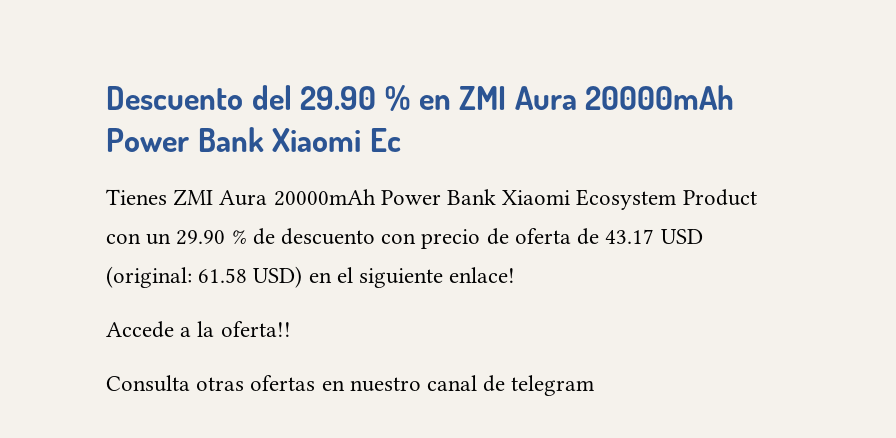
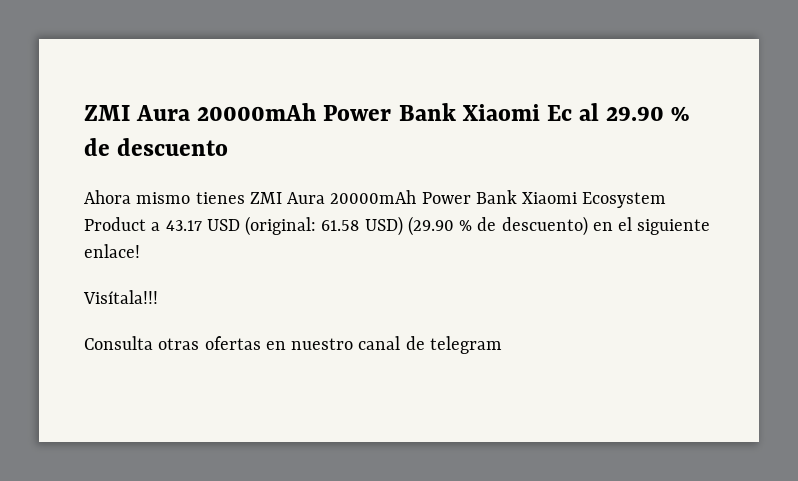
- Descuento del 29.90 % en ZMI Aura 20000mAh Power Bank Xiaomi Ec
- Tienes ZMI Aura 20000mAh Power Bank Xiaomi Ecosystem Product con un 29.90 % de descuento con precio de oferta de 43.17 USD (original: 61.58 USD) en el siguiente enlace!
+ ZMI Aura 20000mAh Power Bank Xiaomi Ec al 29.90 % de descuento
+ Ahora mismo tienes ZMI Aura 20000mAh Power Bank Xiaomi Ecosystem Product a 43.17 USD (original: 61.58 USD) (29.90 % de descuento) en el siguiente enlace!
- Accede a la oferta!!
+ Visítala!!!

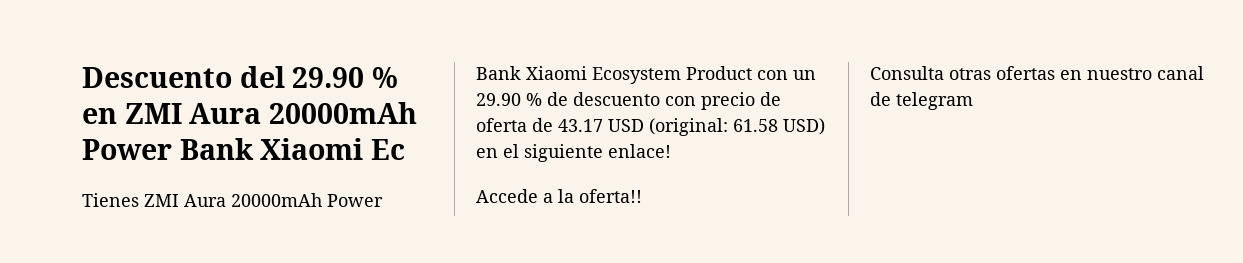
- ZMI Aura 20000mAh Power Bank Xiaomi Ec al 29.90 % de descuento
- Ahora mismo tienes ZMI Aura 20000mAh Power Bank Xiaomi Ecosystem Product a 43.17 USD (original: 61.58 USD) (29.90 % de descuento) en el siguiente enlace!
+ Descuento del 29.90 % en ZMI Aura 20000mAh Power Bank Xiaomi Ec
+ Tienes ZMI Aura 20000mAh Power Bank Xiaomi Ecosystem Product con un 29.90 % de descuento con precio de oferta de 43.17 USD (original: 61.58 USD) en el siguiente enlace!
- Visítala!!!
+ Accede a la oferta!!

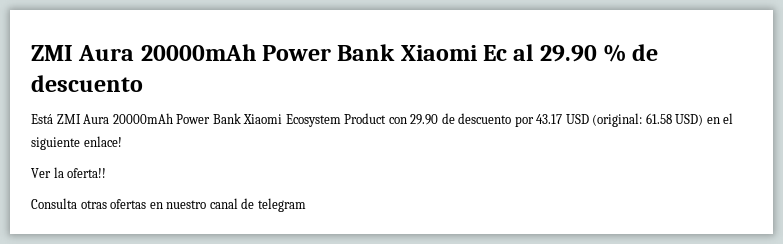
- Descuento del 29.90 % en ZMI Aura 20000mAh Power Bank Xiaomi Ec
- Tienes ZMI Aura 20000mAh Power Bank Xiaomi Ecosystem Product con un 29.90 % de descuento con precio de oferta de 43.17 USD (original: 61.58 USD) en el siguiente enlace!
+ ZMI Aura 20000mAh Power Bank Xiaomi Ec al 29.90 % de descuento
+ Está ZMI Aura 20000mAh Power Bank Xiaomi Ecosystem Product con 29.90 de descuento por 43.17 USD (original: 61.58 USD) en el siguiente enlace!
- Accede a la oferta!!
+ Ver la oferta!!

